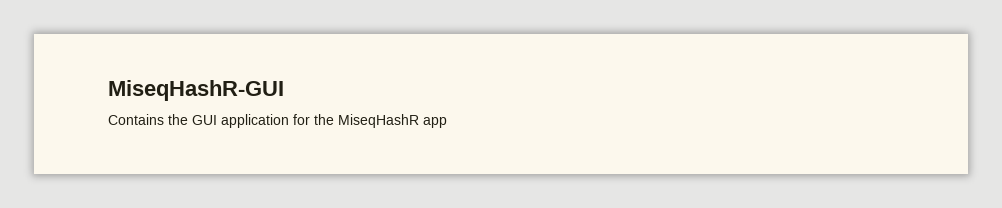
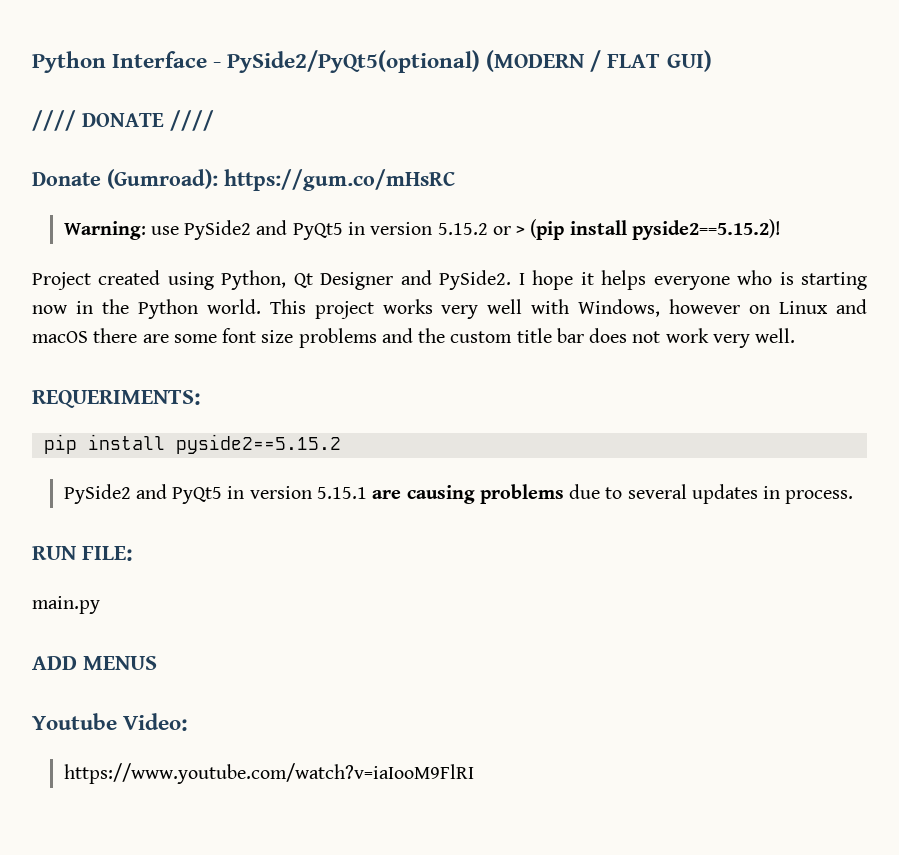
- MiseqHashR-GUI
- Contains the GUI application for the MiseqHashR app
+ Python Interface - PySide2/PyQt5(optional) (MODERN / FLAT GUI)
+ //// DONATE ////
+ Donate (Gumroad): https://gum.co/mHsRC
+ Warning: use PySide2 and PyQt5 in version 5.15.2 or > (pip install pyside2==5.15.2)!
+ Project created using Python, Qt Designer and PySide2. I hope it helps everyone who is starting now in the Python world. This project works very well with Windows, however on Linux and macOS there are some font size problems and the custom title bar does not work very well.
+ REQUERIMENTS:
+ pip install pyside2==5.15.2
+ PySide2 and PyQt5 in version 5.15.1 are causing problems due to several updates in process.
+ RUN FILE:
+ main.py
+ ADD MENUS
+ Youtube Video:
+ https://www.youtube.com/watch?v=iaIooM9FlRI

